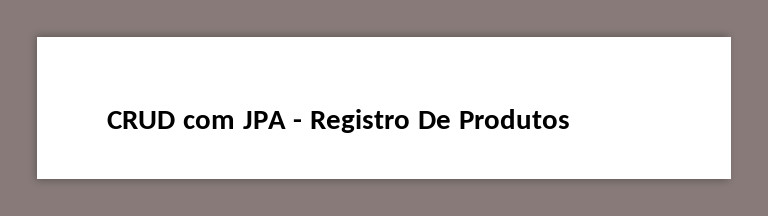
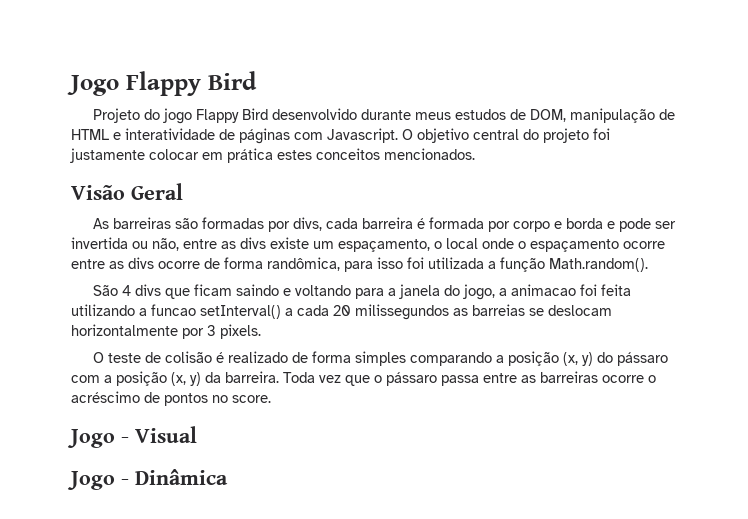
- CRUD com JPA - Registro De Produtos
+ Jogo Flappy Bird
+ Projeto do jogo Flappy Bird desenvolvido durante meus estudos de DOM, manipulação de HTML e interatividade de páginas com Javascript. O objetivo central do projeto foi justamente colocar em prática estes conceitos mencionados.
+ Visão Geral
+ As barreiras são formadas por divs, cada barreira é formada por corpo e borda e pode ser invertida ou não, entre as divs existe um espaçamento, o local onde o espaçamento ocorre entre as divs ocorre de forma randômica, para isso foi utilizada a função Math.random().
+ São 4 divs que ficam saindo e voltando para a janela do jogo, a animacao foi feita utilizando a funcao setInterval() a cada 20 milissegundos as barreias se deslocam horizontalmente por 3 pixels.
+ O teste de colisão é realizado de forma simples comparando a posição (x, y) do pássaro com a posição (x, y) da barreira. Toda vez que o pássaro passa entre as barreiras ocorre o acréscimo de pontos no score.
+ Jogo - Visual
+ Jogo - Dinâmica

